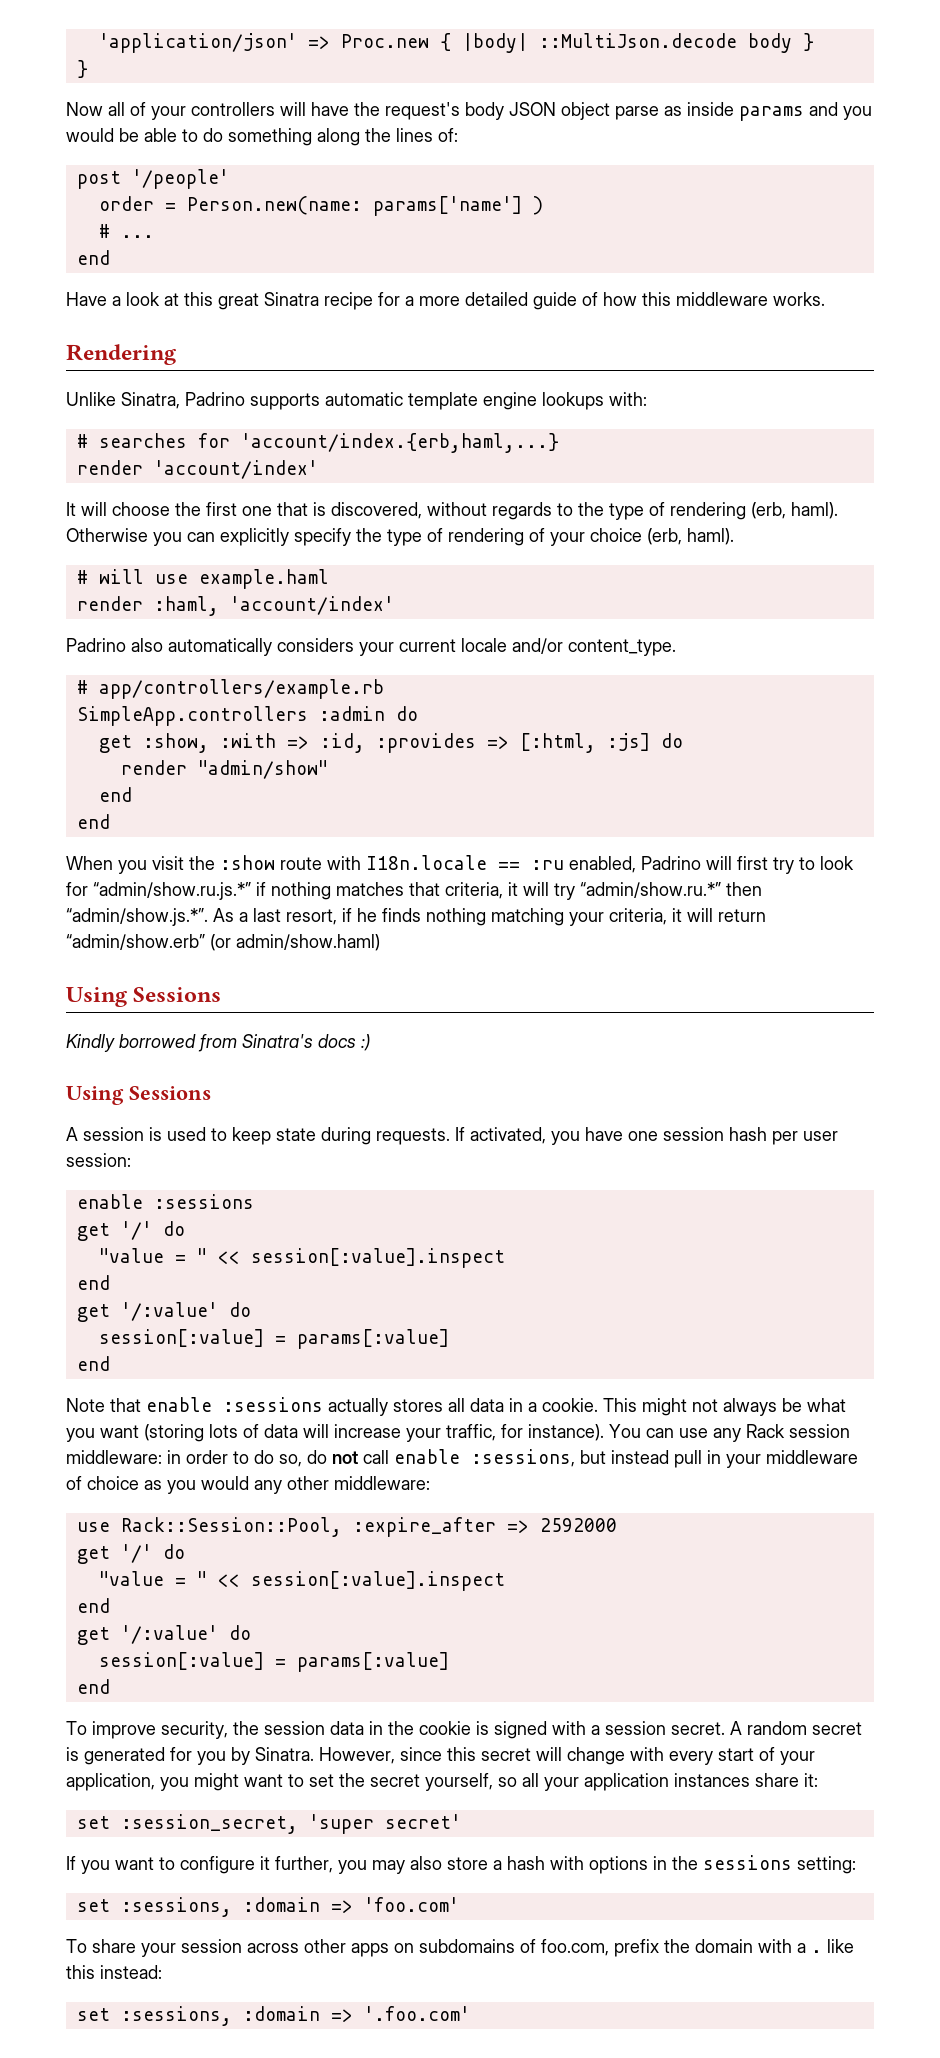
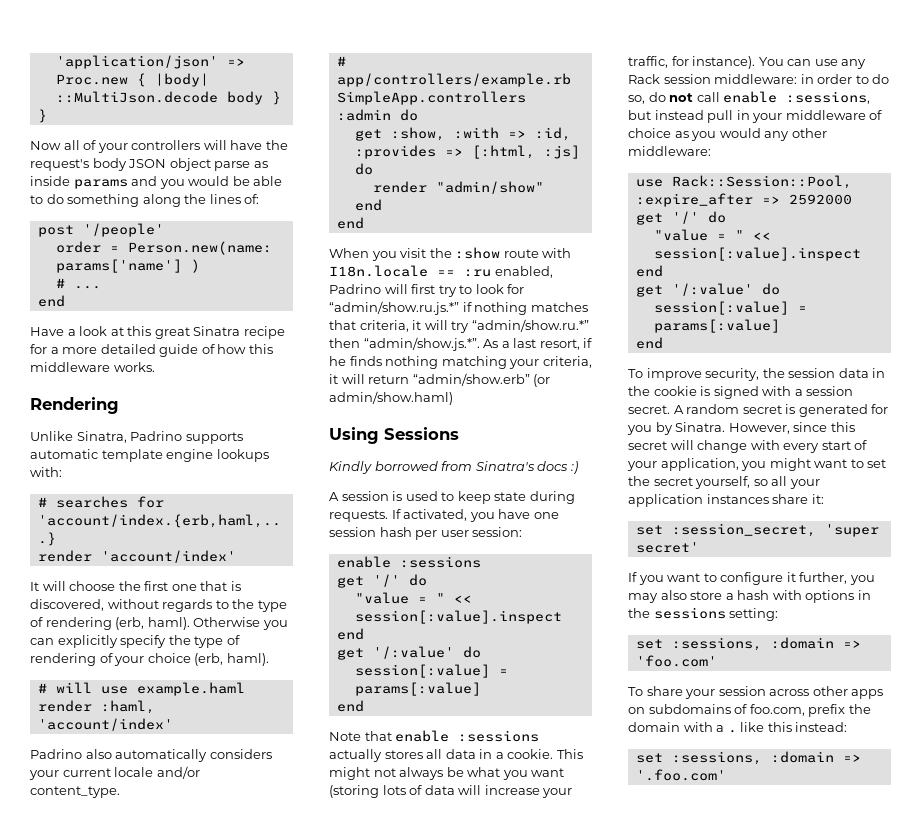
  Kindly borrowed from Sinatra's docs :)
- Using Sessions

